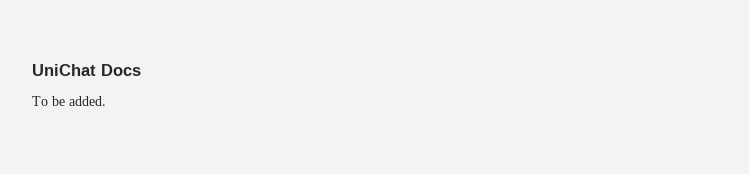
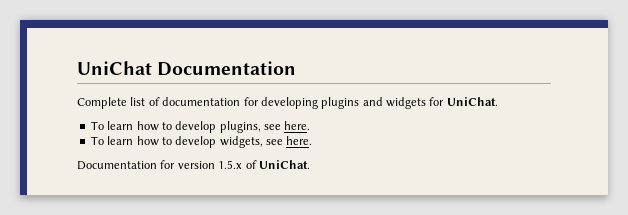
- UniChat Docs
- To be added.
+ UniChat Documentation
+ Complete list of documentation for developing plugins and widgets for UniChat.
+ To learn how to develop plugins, see here.
+ To learn how to develop widgets, see here.
+ Documentation for version 1.5.x of UniChat.

